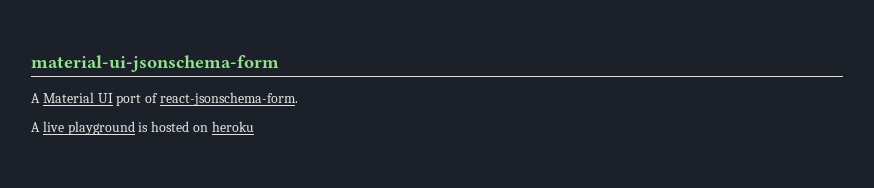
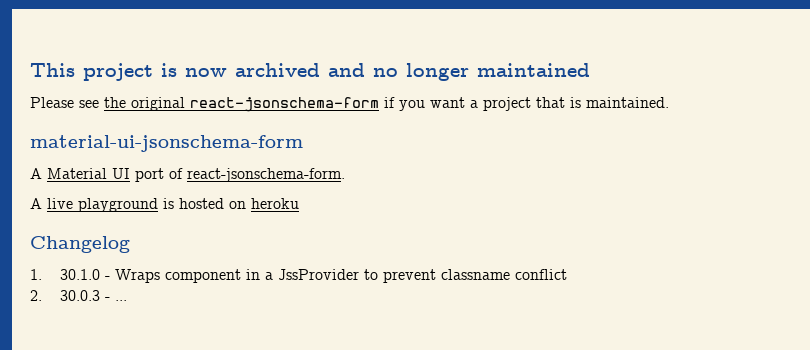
+ This project is now archived and no longer maintained
+ Please see the original react-jsonschema-form if you want a project that is maintained.
+ Changelog
+ 1. 30.1.0 - Wraps component in a JssProvider to prevent classname conflict
+ 2. 30.0.3 - ...

